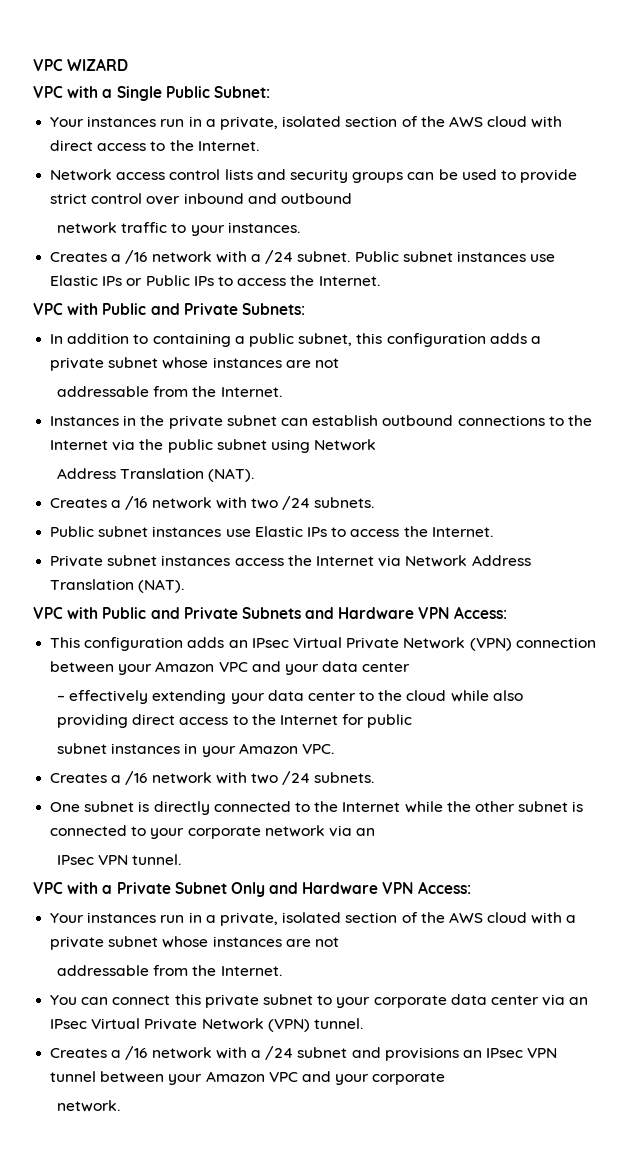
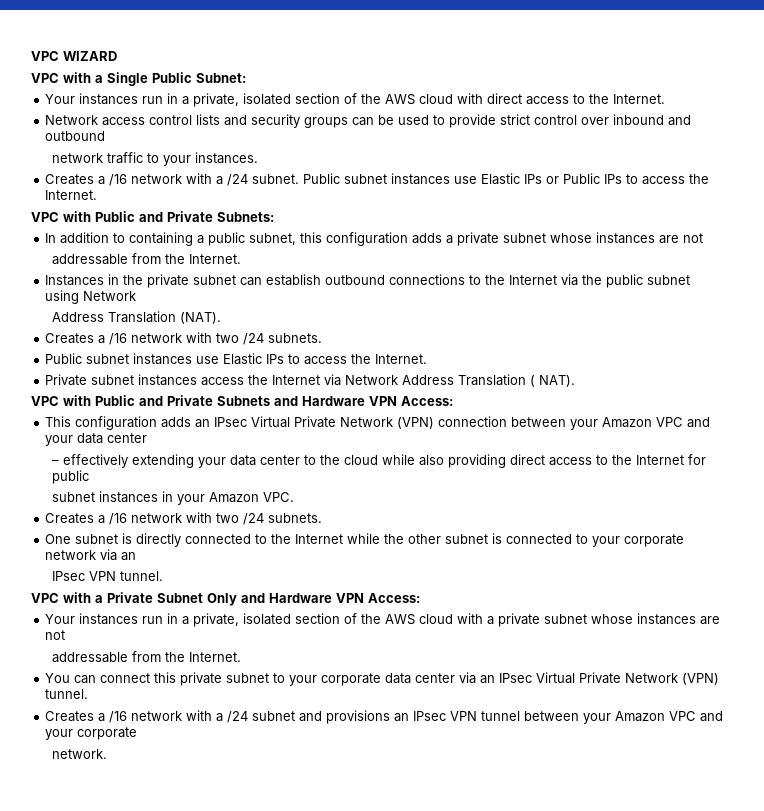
- Private subnet instances access the Internet via Network Address Translation (NAT).
+ Private subnet instances access the Internet via Network Address Translation ( NAT).

